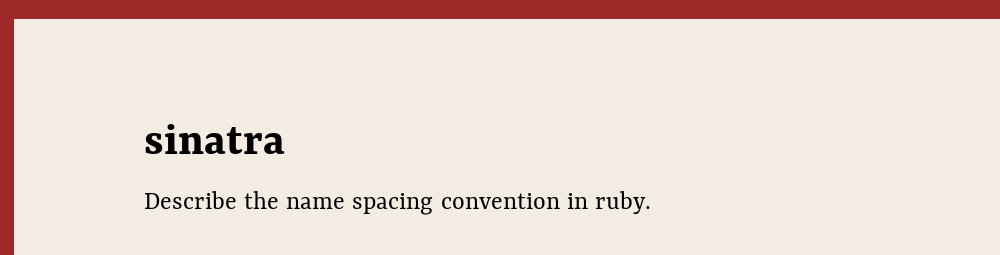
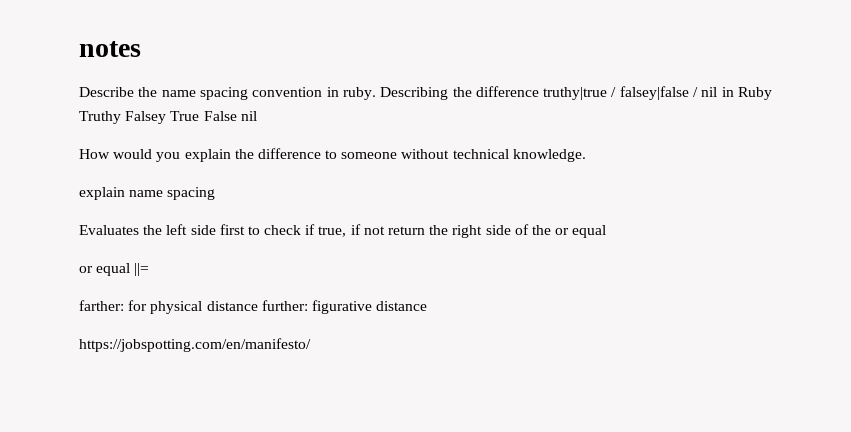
- sinatra
+ notes
+ Describing the difference truthy|true / falsey|false / nil in Ruby Truthy Falsey True False nil
+ How would you explain the difference to someone without technical knowledge.
+ explain name spacing
+ Evaluates the left side first to check if true, if not return the right side of the or equal
+ or equal ||=
+ farther: for physical distance further: figurative distance
+ https://jobspotting.com/en/manifesto/

